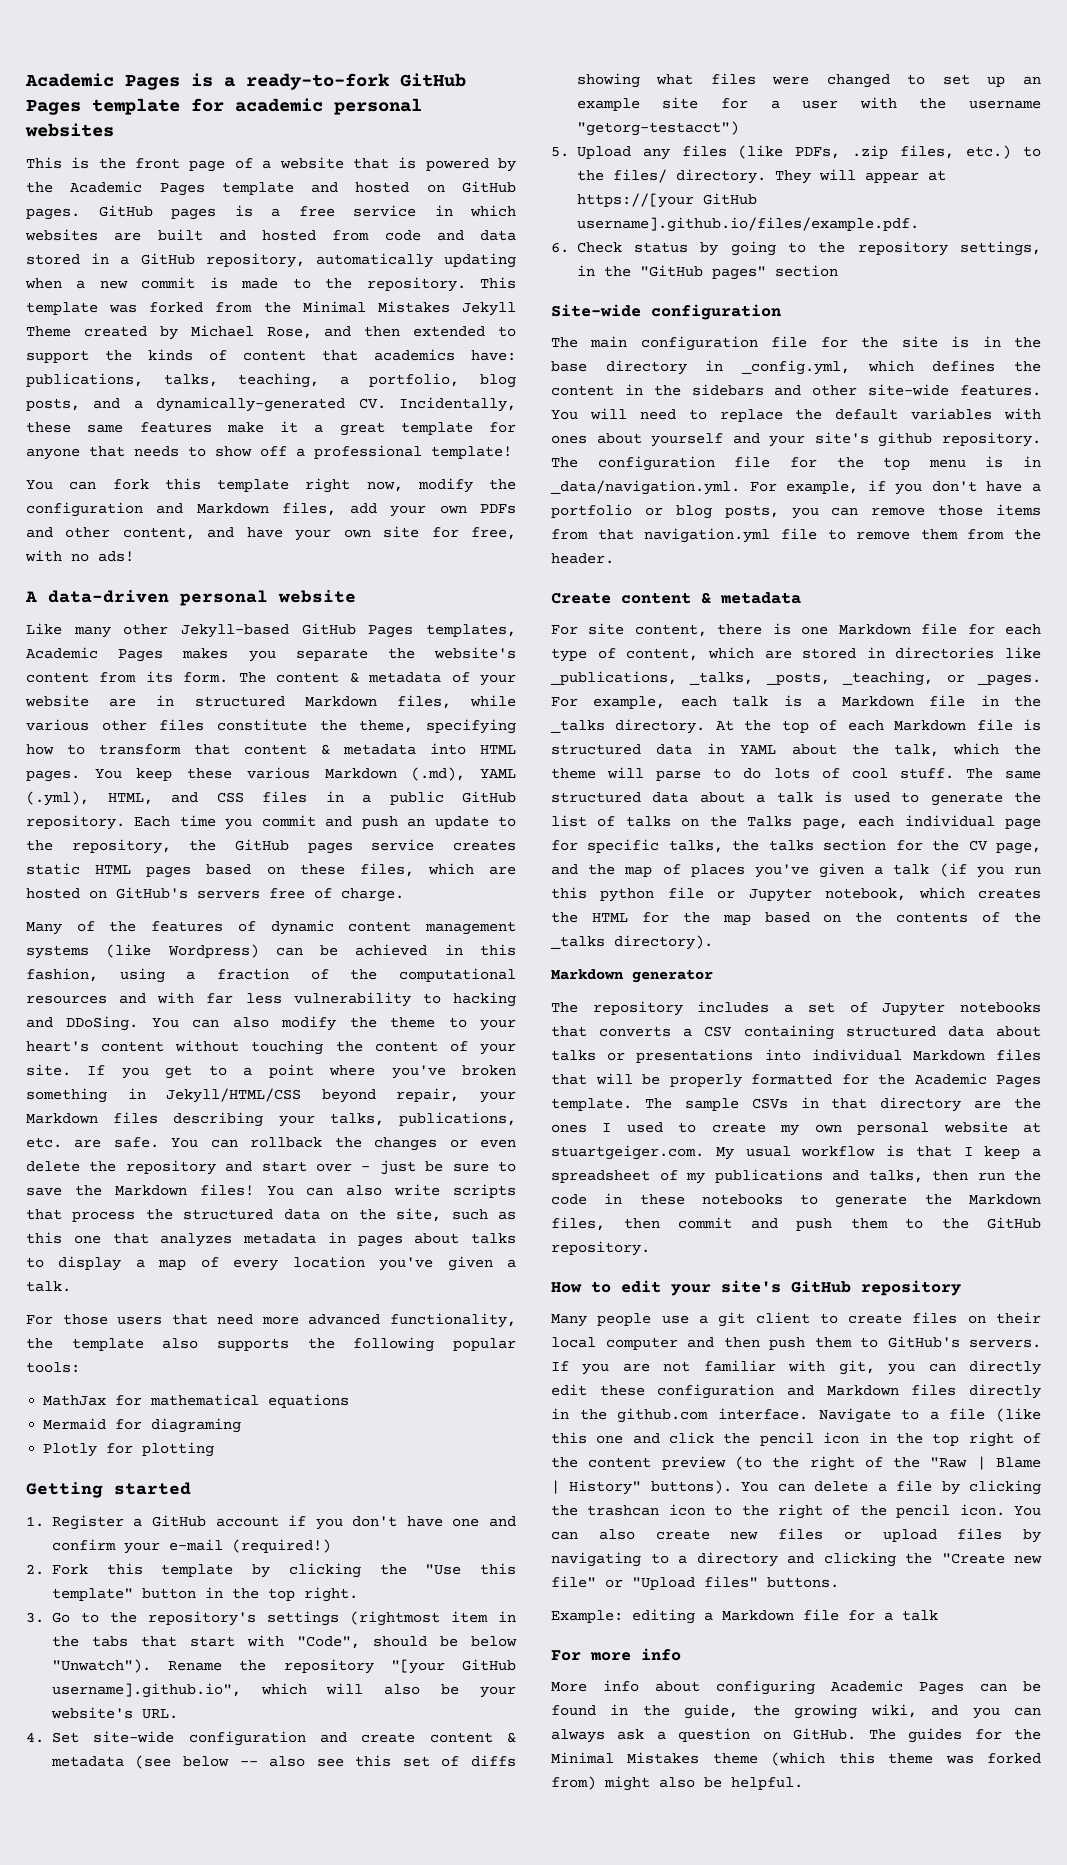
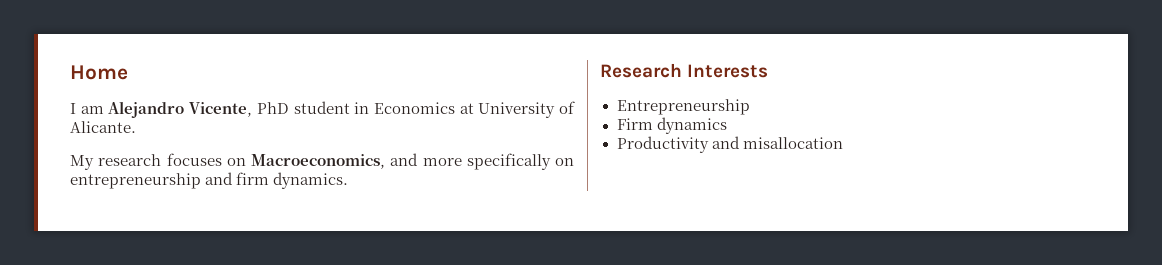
- Academic Pages is a ready-to-fork GitHub Pages template for academic personal websites
- This is the front page of a website that is powered by the Academic Pages template and hosted on GitHub pages. GitHub pages is a free service in which websites are built and hosted from code and data stored in a GitHub repository, automatically updating when a new commit is made to the repository. This template was forked from the Minimal Mistakes Jekyll Theme created by Michael Rose, and then extended to support the kinds of content that academics have: publications, talks, teaching, a portfolio, blog posts, and a dynamically-generated CV. Incidentally, these same features make it a great template for anyone that needs to show off a professional template!
- You can fork this template right now, modify the configuration and Markdown files, add your own PDFs and other content, and have your own site for free, with no ads!
- A data-driven personal website
- Like many other Jekyll-based GitHub Pages templates, Academic Pages makes you separate the website's content from its form. The content & metadata of your website are in structured Markdown files, while various other files constitute the theme, specifying how to transform that content & metadata into HTML pages. You keep these various Markdown (.md), YAML (.yml), HTML, and CSS files in a public GitHub repository. Each time you commit and push an update to the repository, the GitHub pages service creates static HTML pages based on these files, which are hosted on GitHub's servers free of charge.
- Many of the features of dynamic content management systems (like Wordpress) can be achieved in this fashion, using a fraction of the computational resources and with far less vulnerability to hacking and DDoSing. You can also modify the theme to your heart's content without touching the content of your site. If you get to a point where you've broken something in Jekyll/HTML/CSS beyond repair, your Markdown files describing your talks, publications, etc. are safe. You can rollback the changes or even delete the repository and start over - just be sure to save the Markdown files! You can also write scripts that process the structured data on the site, such as this one that analyzes metadata in pages about talks to display a map of every location you've given a talk.
- For those users that need more advanced functionality, the template also supports the following popular tools:
- MathJax for mathematical equations
- Mermaid for diagraming
- Plotly for plotting
- Getting started
- 1. Register a GitHub account if you don't have one and confirm your e-mail (required!)
- 2. Fork this template by clicking the "Use this template" button in the top right.
- 3. Go to the repository's settings (rightmost item in the tabs that start with "Code", should be below "Unwatch"). Rename the repository "[your GitHub username].github.io", which will also be your website's URL.
- 4. Set site-wide configuration and create content & metadata (see below -- also see this set of diffs showing what files were changed to set up an example site for a user with the username "getorg-testacct")
- 5. Upload any files (like PDFs, .zip files, etc.) to the files/ directory. They will appear at https://[your GitHub username].github.io/files/example.pdf.
- 6. Check status by going to the repository settings, in the "GitHub pages" section
- Site-wide configuration
- The main configuration file for the site is in the base directory in _config.yml, which defines the content in the sidebars and other site-wide features. You will need to replace the default variables with ones about yourself and your site's github repository. The configuration file for the top menu is in _data/navigation.yml. For example, if you don't have a portfolio or blog posts, you can remove those items from that navigation.yml file to remove them from the header.
- Create content & metadata
- For site content, there is one Markdown file for each type of content, which are stored in directories like _publications, _talks, _posts, _teaching, or _pages. For example, each talk is a Markdown file in the _talks directory. At the top of each Markdown file is structured data in YAML about the talk, which the theme will parse to do lots of cool stuff. The same structured data about a talk is used to generate the list of talks on the Talks page, each individual page for specific talks, the talks section for the CV page, and the map of places you've given a talk (if you run this python file or Jupyter notebook, which creates the HTML for the map based on the contents of the _talks directory).
- Markdown generator
- The repository includes a set of Jupyter notebooks that converts a CSV containing structured data about talks or presentations into individual Markdown files that will be properly formatted for the Academic Pages template. The sample CSVs in that directory are the ones I used to create my own personal website at stuartgeiger.com. My usual workflow is that I keep a spreadsheet of my publications and talks, then run the code in these notebooks to generate the Markdown files, then commit and push them to the GitHub repository.
- How to edit your site's GitHub repository
- Many people use a git client to create files on their local computer and then push them to GitHub's servers. If you are not familiar with git, you can directly edit these configuration and Markdown files directly in the github.com interface. Navigate to a file (like this one and click the pencil icon in the top right of the content preview (to the right of the "Raw | Blame | History" buttons). You can delete a file by clicking the trashcan icon to the right of the pencil icon. You can also create new files or upload files by navigating to a directory and clicking the "Create new file" or "Upload files" buttons.
- Example: editing a Markdown file for a talk
- For more info
- More info about configuring Academic Pages can be found in the guide, the growing wiki, and you can always ask a question on GitHub. The guides for the Minimal Mistakes theme (which this theme was forked from) might also be helpful.
+ Home
+ I am Alejandro Vicente, PhD student in Economics at University of Alicante.
+ My research focuses on Macroeconomics, and more specifically on entrepreneurship and firm dynamics.
+ Research Interests
+ Entrepreneurship
+ Firm dynamics
+ Productivity and misallocation

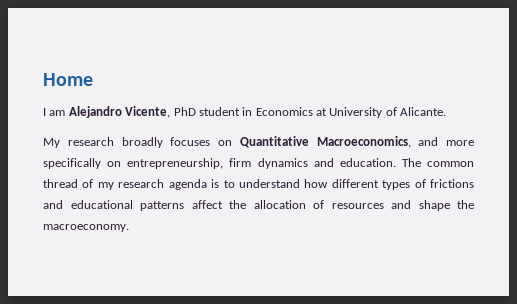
- My research focuses on Macroeconomics, and more specifically on entrepreneurship and firm dynamics.
- Research Interests
- Entrepreneurship
- Firm dynamics
- Productivity and misallocation
+ My research broadly focuses on Quantitative Macroeconomics, and more specifically on entrepreneurship, firm dynamics and education. The common thread of my research agenda is to understand how different types of frictions and educational patterns affect the allocation of resources and shape the macroeconomy.

